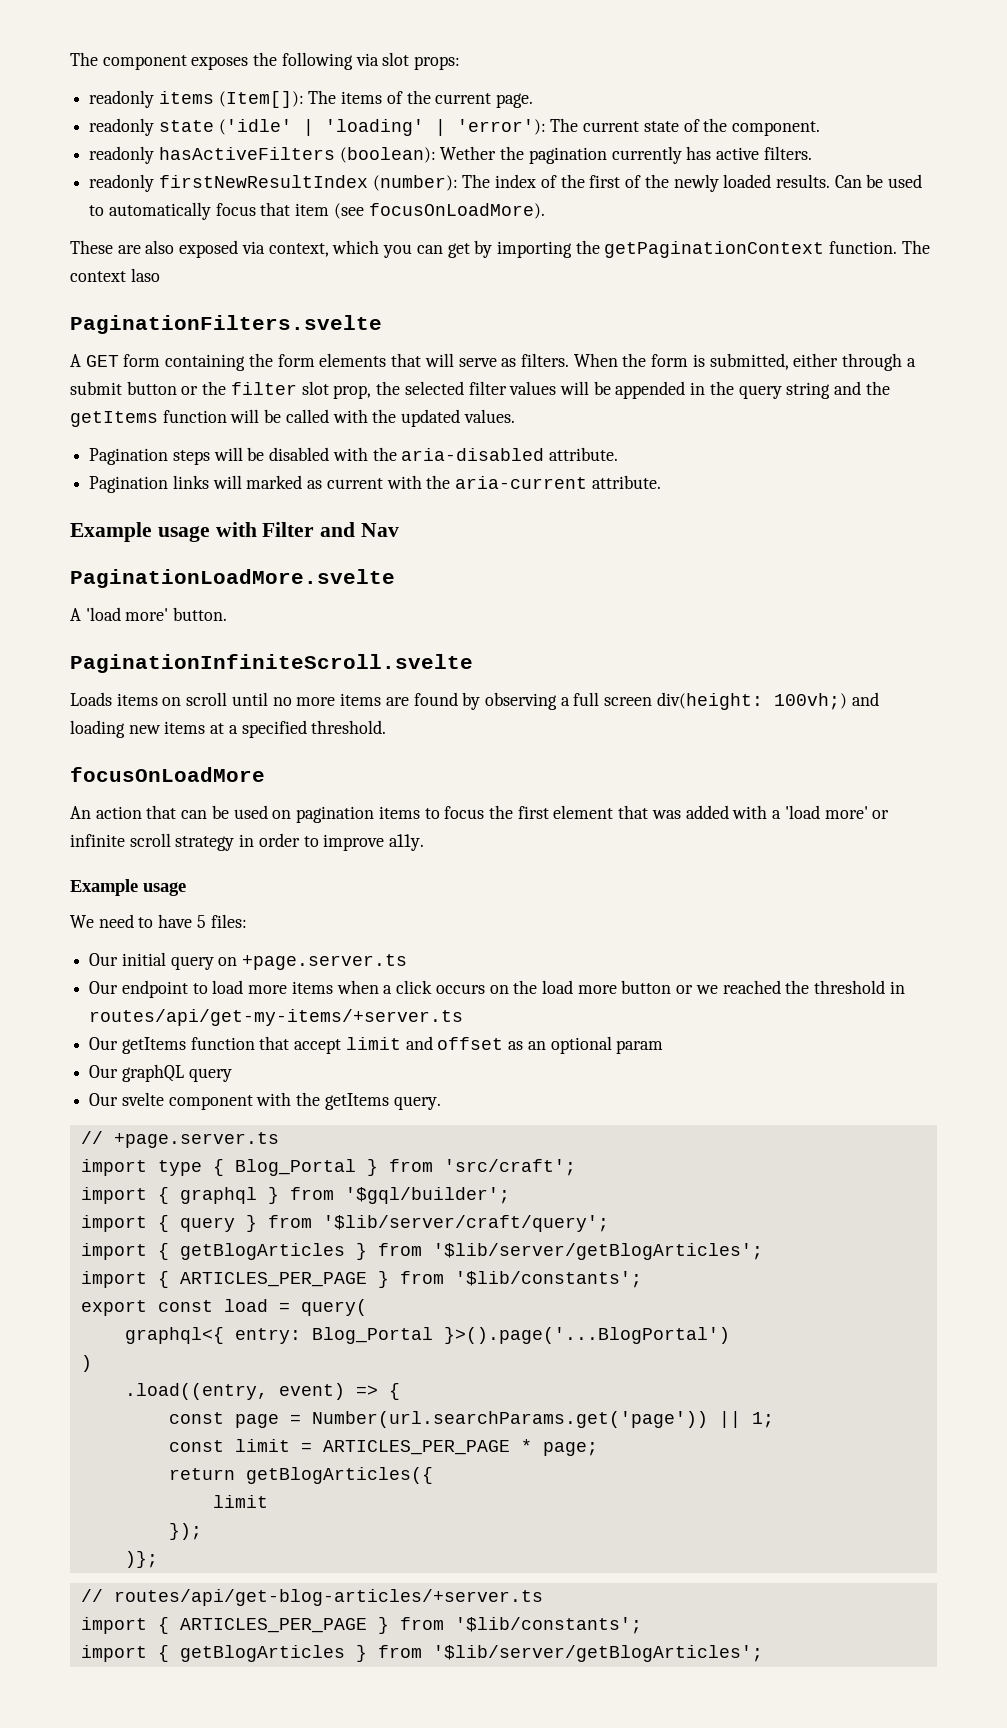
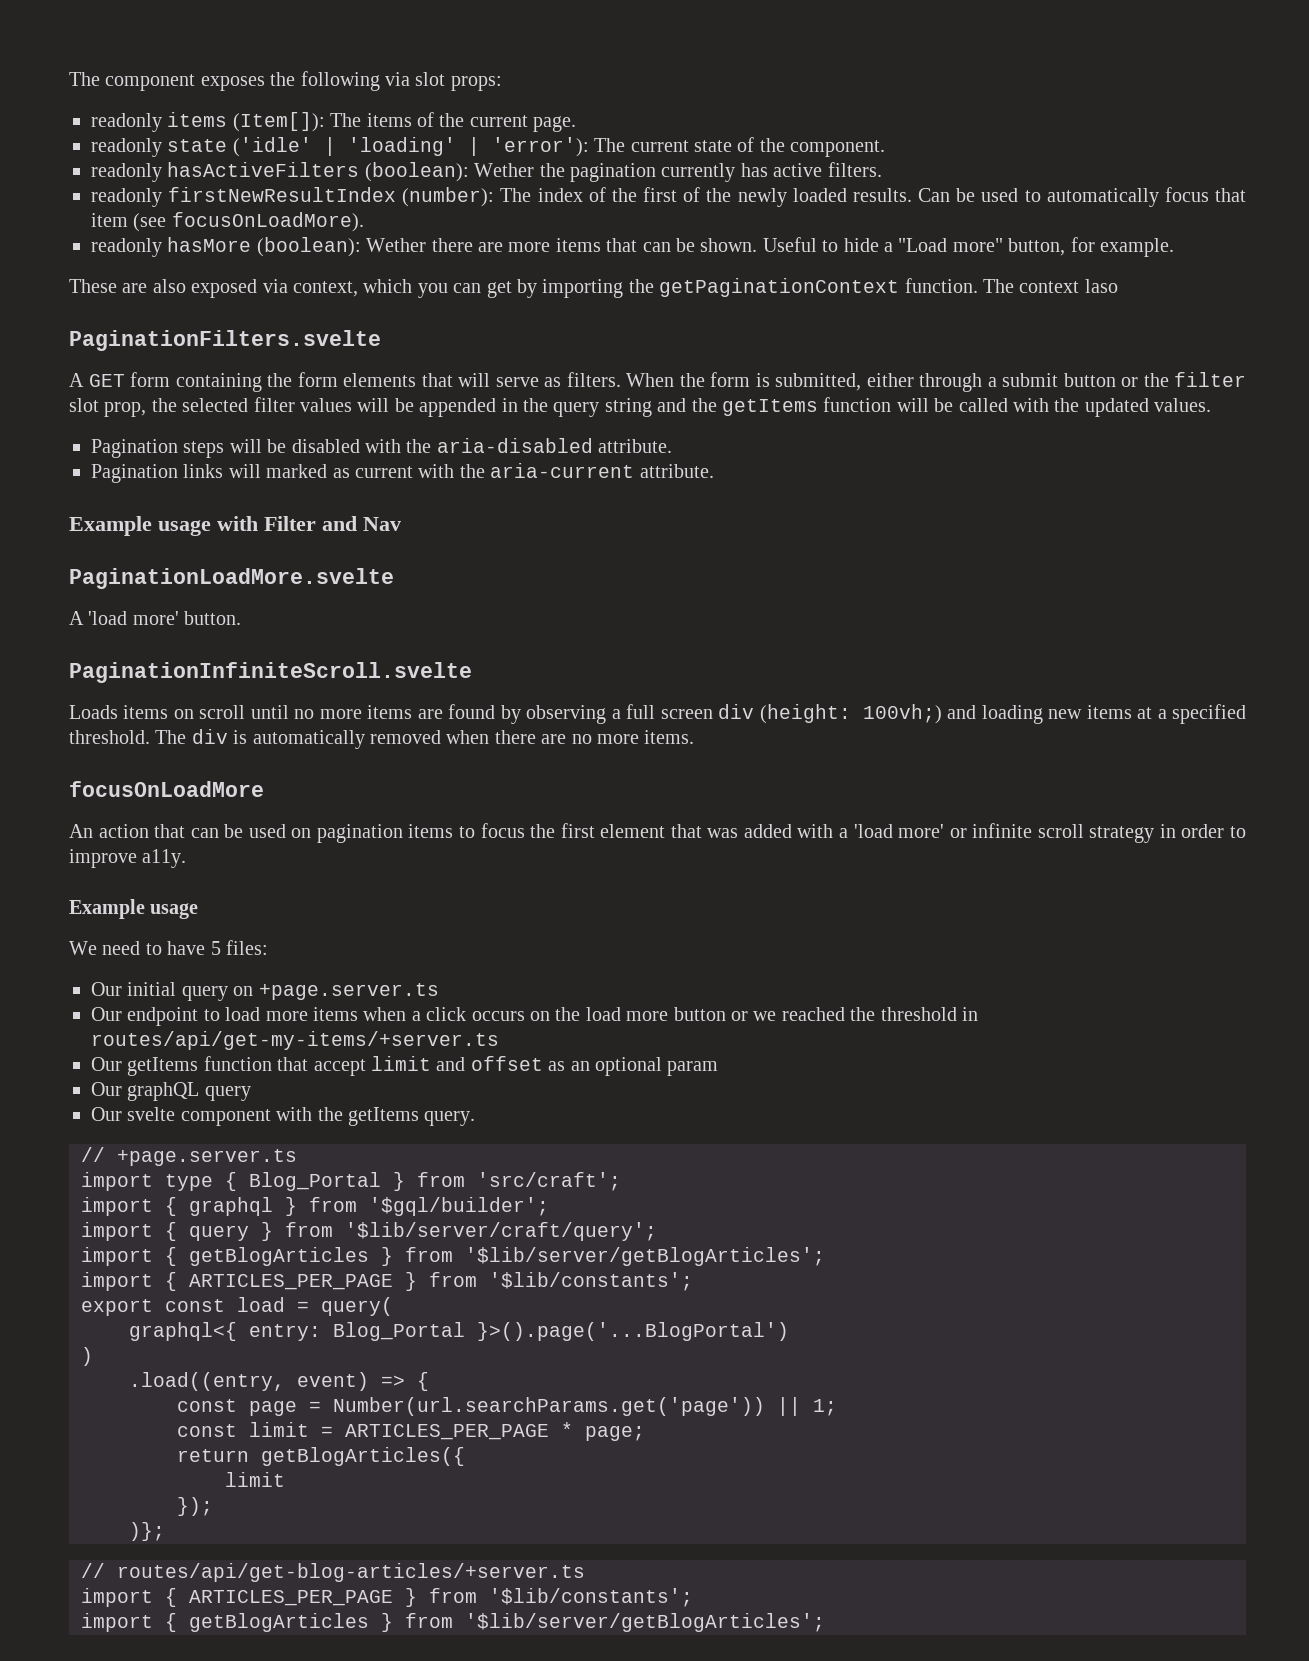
+ readonly hasMore (boolean): Wether there are more items that can be shown. Useful to hide a "Load more" button, for example.
- Loads items on scroll until no more items are found by observing a full screen div(height: 100vh;) and loading new items at a specified threshold.
+ Loads items on scroll until no more items are found by observing a full screen div (height: 100vh;) and loading new items at a specified threshold. The div is automatically removed when there are no more items.

